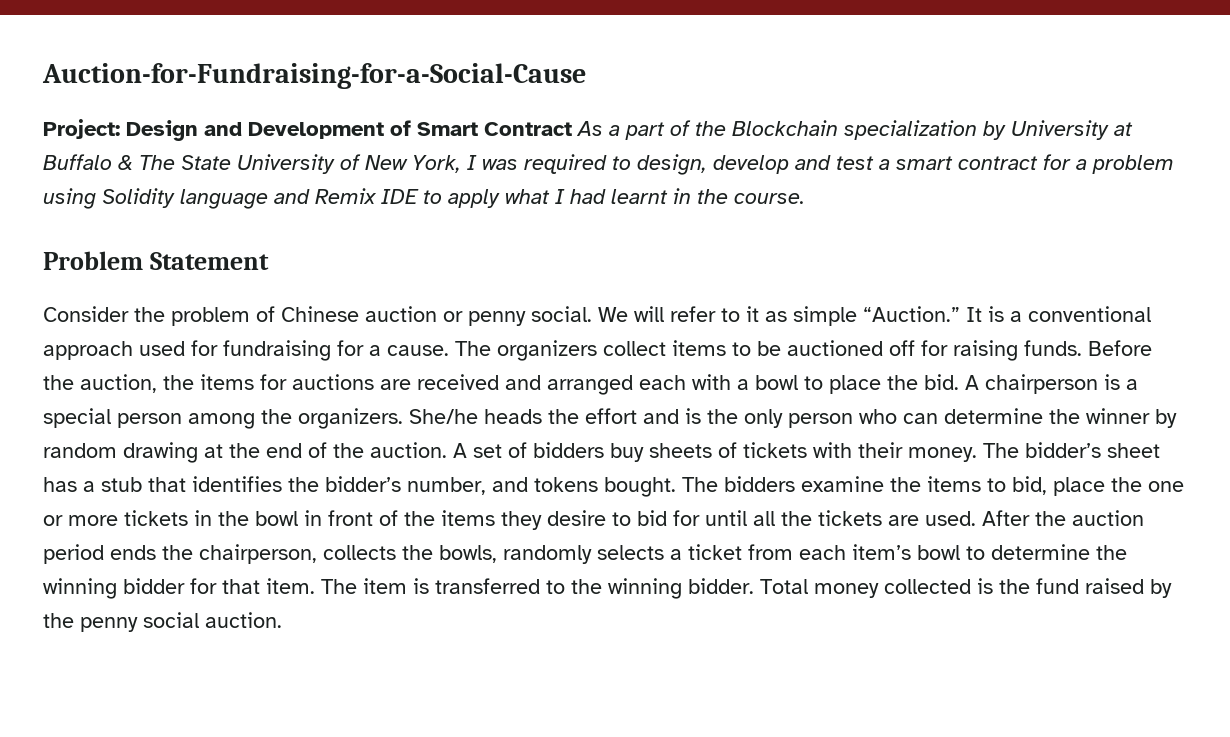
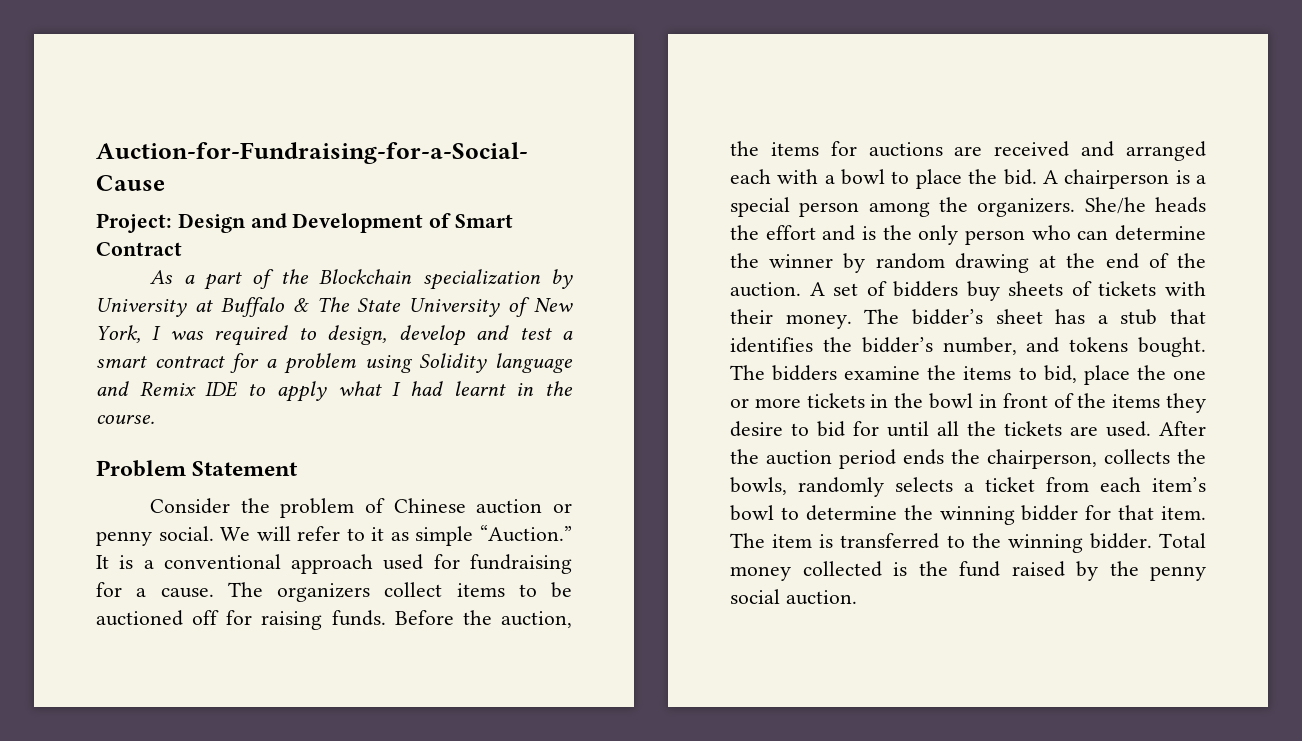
- Project: Design and Development of Smart Contract As a part of the Blockchain specialization by University at Buffalo & The State University of New York, I was required to design, develop and test a smart contract for a problem using Solidity language and Remix IDE to apply what I had learnt in the course.
+ Project: Design and Development of Smart Contract
+ As a part of the Blockchain specialization by University at Buffalo & The State University of New York, I was required to design, develop and test a smart contract for a problem using Solidity language and Remix IDE to apply what I had learnt in the course.

